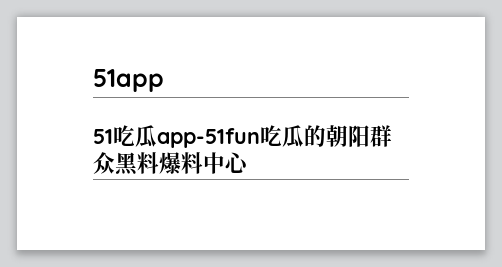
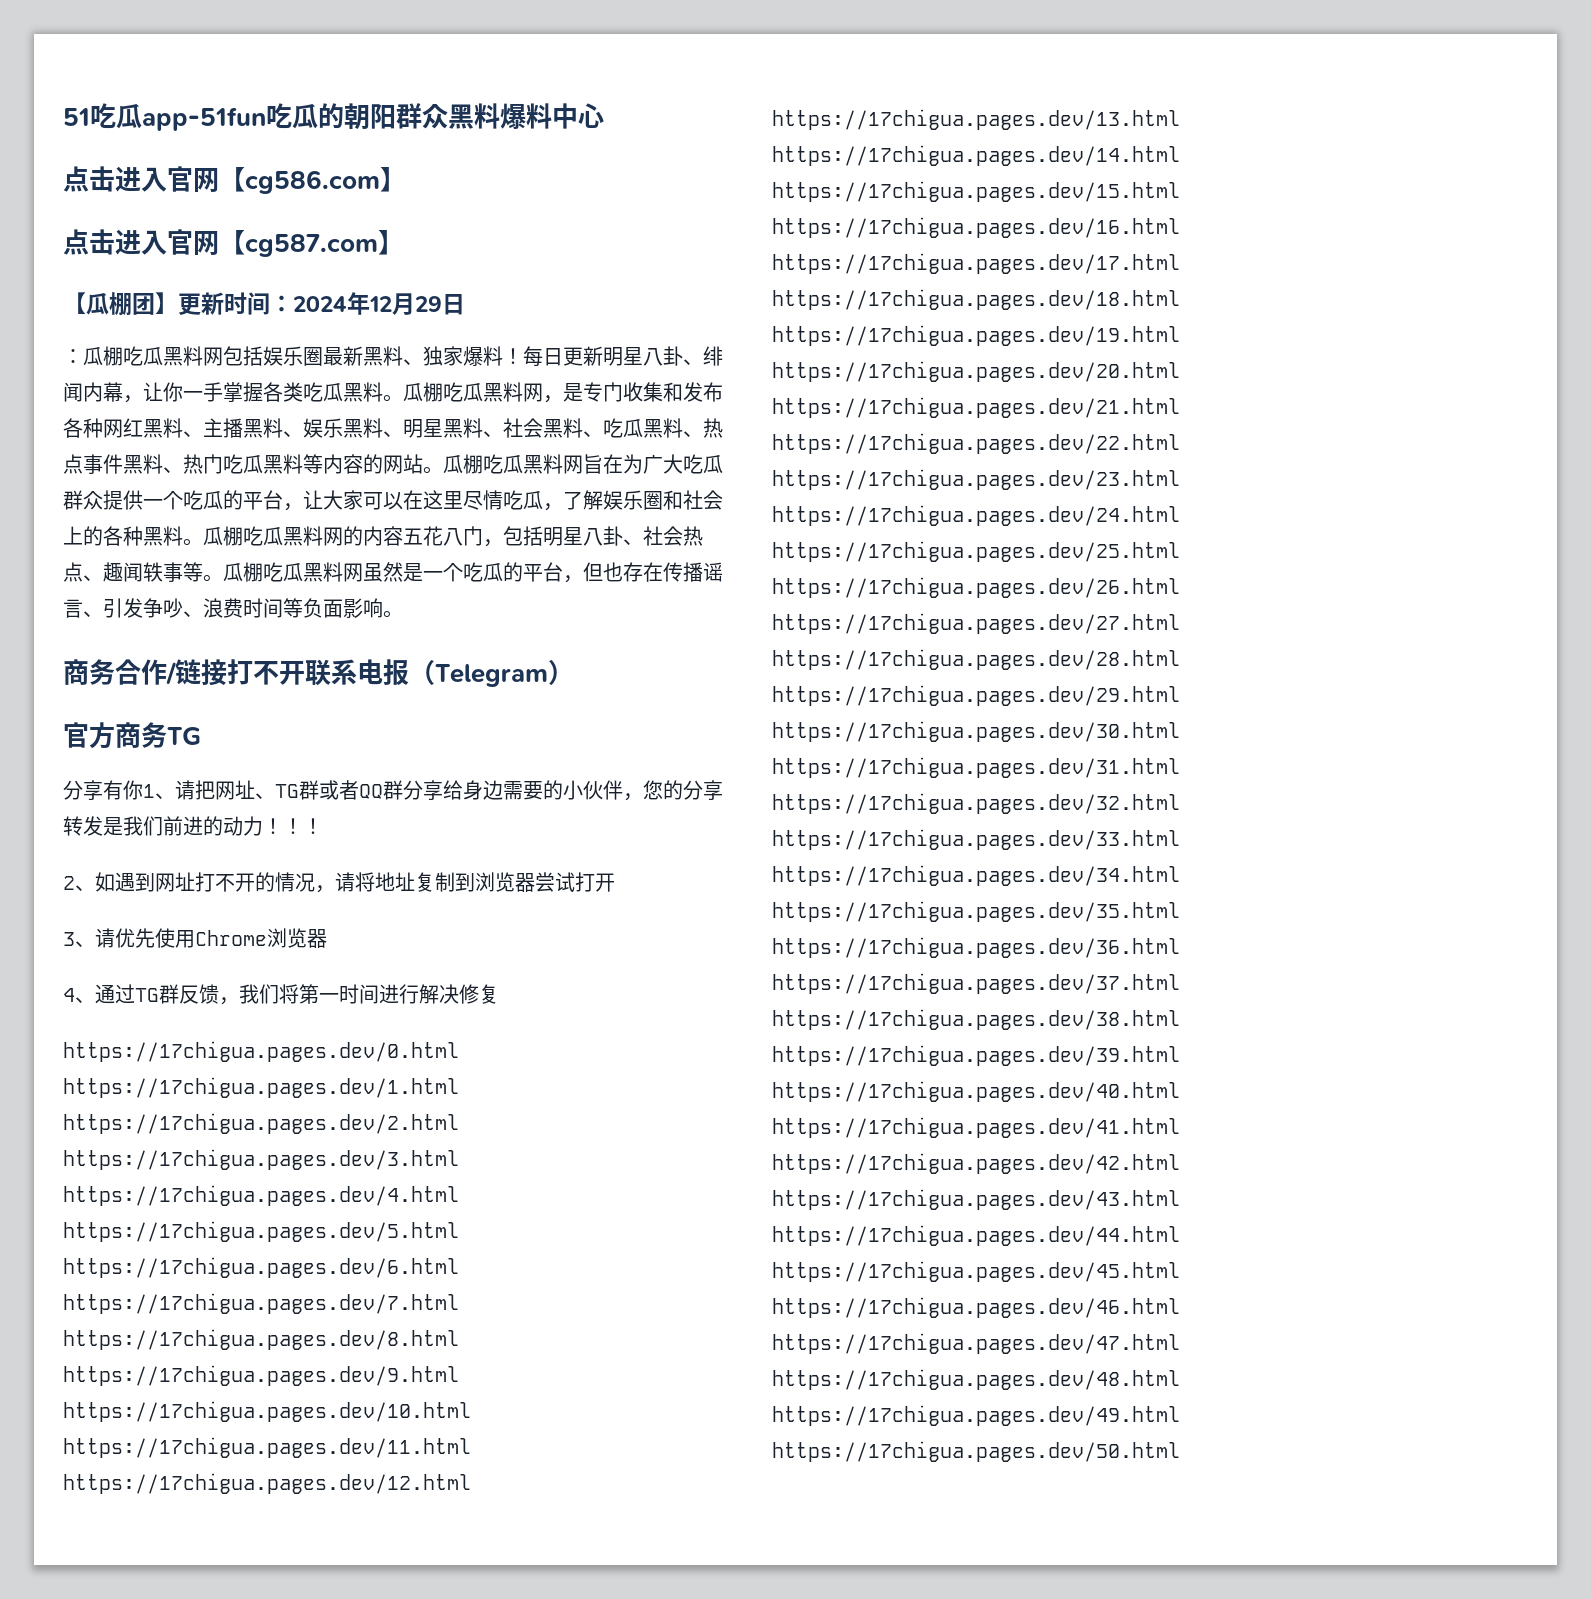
- 51app
+ 点击进入官网【cg586.com】
+ 点击进入官网【cg587.com】
+ 【瓜棚团】更新时间：2024年12月29日
+ ：瓜棚吃瓜黑料网包括娱乐圈最新黑料、独家爆料！每日更新明星八卦、绯闻内幕，让你一手掌握各类吃瓜黑料。瓜棚吃瓜黑料网，是专门收集和发布各种网红黑料、主播黑料、娱乐黑料、明星黑料、社会黑料、吃瓜黑料、热点事件黑料、热门吃瓜黑料等内容的网站。瓜棚吃瓜黑料网旨在为广大吃瓜群众提供一个吃瓜的平台，让大家可以在这里尽情吃瓜，了解娱乐圈和社会上的各种黑料。瓜棚吃瓜黑料网的内容五花八门，包括明星八卦、社会热点、趣闻轶事等。瓜棚吃瓜黑料网虽然是一个吃瓜的平台，但也存在传播谣言、引发争吵、浪费时间等负面影响。
+ 商务合作/链接打不开联系电报（Telegram）
+ 官方商务TG
+ 分享有你1、请把网址、TG群或者QQ群分享给身边需要的小伙伴，您的分享转发是我们前进的动力！！！
+ 2、如遇到网址打不开的情况，请将地址复制到浏览器尝试打开
+ 3、请优先使用Chrome浏览器
+ 4、通过TG群反馈，我们将第一时间进行解决修复
+ https://17chigua.pages.dev/0.html https://17chigua.pages.dev/1.html https://17chigua.pages.dev/2.html https://17chigua.pages.dev/3.html https://17chigua.pages.dev/4.html https://17chigua.pages.dev/5.html https://17chigua.pages.dev/6.html https://17chigua.pages.dev/7.html https://17chigua.pages.dev/8.html https://17chigua.pages.dev/9.html https://17chigua.pages.dev/10.html https://17chigua.pages.dev/11.html https://17chigua.pages.dev/12.html https://17chigua.pages.dev/13.html https://17chigua.pages.dev/14.html https://17chigua.pages.dev/15.html https://17chigua.pages.dev/16.html https://17chigua.pages.dev/17.html https://17chigua.pages.dev/18.html https://17chigua.pages.dev/19.html https://17chigua.pages.dev/20.html https://17chigua.pages.dev/21.html https://17chigua.pages.dev/22.html https://17chigua.pages.dev/23.html https://17chigua.pages.dev/24.html https://17chigua.pages.dev/25.html https://17chigua.pages.dev/26.html https://17chigua.pages.dev/27.html https://17chigua.pages.dev/28.html https://17chigua.pages.dev/29.html https://17chigua.pages.dev/30.html https://17chigua.pages.dev/31.html https://17chigua.pages.dev/32.html https://17chigua.pages.dev/33.html https://17chigua.pages.dev/34.html https://17chigua.pages.dev/35.html https://17chigua.pages.dev/36.html https://17chigua.pages.dev/37.html https://17chigua.pages.dev/38.html https://17chigua.pages.dev/39.html https://17chigua.pages.dev/40.html https://17chigua.pages.dev/41.html https://17chigua.pages.dev/42.html https://17chigua.pages.dev/43.html https://17chigua.pages.dev/44.html https://17chigua.pages.dev/45.html https://17chigua.pages.dev/46.html https://17chigua.pages.dev/47.html https://17chigua.pages.dev/48.html https://17chigua.pages.dev/49.html https://17chigua.pages.dev/50.html

